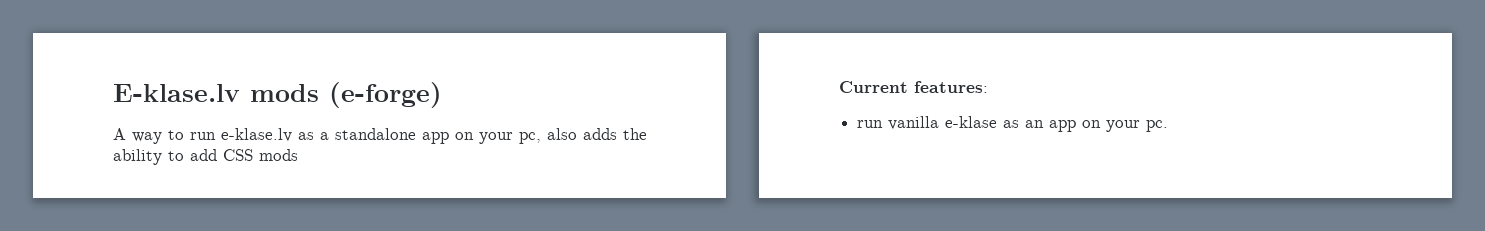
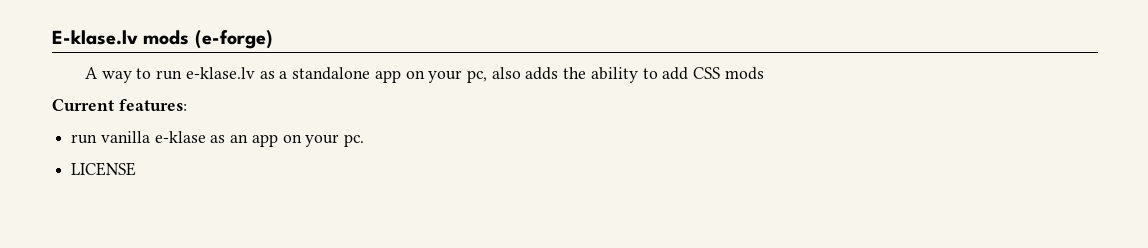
+ LICENSE

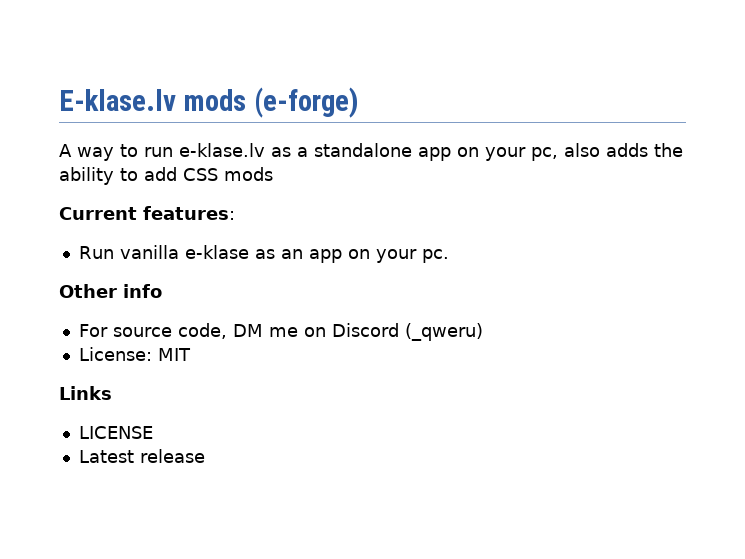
- run vanilla e-klase as an app on your pc.
+ Run vanilla e-klase as an app on your pc.
+ Other info
+ For source code, DM me on Discord (_qweru)
+ License: MIT
+ Links
+ Latest release

